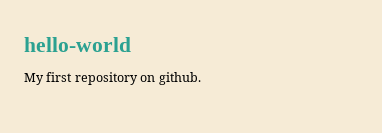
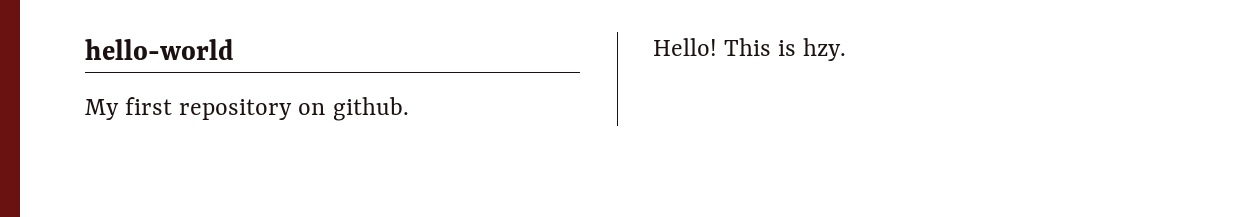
+ Hello! This is hzy.

